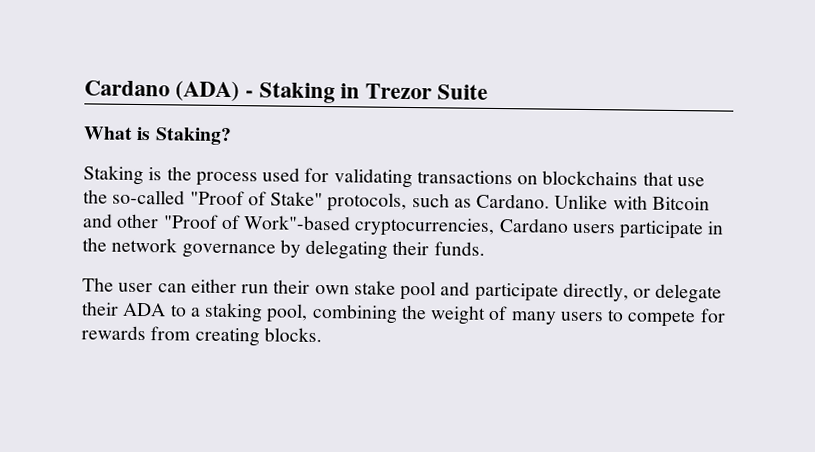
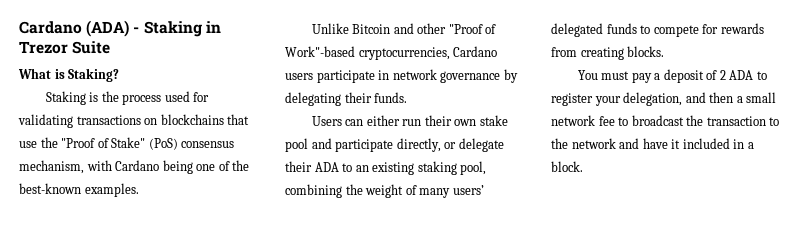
- Staking is the process used for validating transactions on blockchains that use the so-called "Proof of Stake" protocols, such as Cardano. Unlike with Bitcoin and other "Proof of Work"-based cryptocurrencies, Cardano users participate in the network governance by delegating their funds.
+ Staking is the process used for validating transactions on blockchains that use the "Proof of Stake" (PoS) consensus mechanism, with Cardano being one of the best-known examples.
+ Unlike Bitcoin and other "Proof of Work"-based cryptocurrencies, Cardano users participate in network governance by delegating their funds.
- The user can either run their own stake pool and participate directly, or delegate their ADA to a staking pool, combining the weight of many users to compete for rewards from creating blocks.
+ Users can either run their own stake pool and participate directly, or delegate their ADA to an existing staking pool, combining the weight of many users’ delegated funds to compete for rewards from creating blocks.
+ You must pay a deposit of 2 ADA to register your delegation, and then a small network fee to broadcast the transaction to the network and have it included in a block.

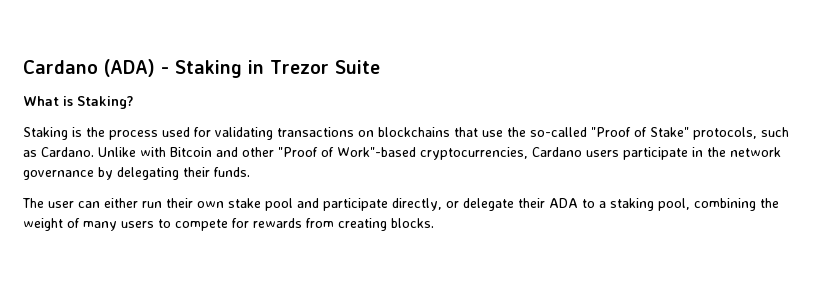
- Staking is the process used for validating transactions on blockchains that use the "Proof of Stake" (PoS) consensus mechanism, with Cardano being one of the best-known examples.
- Unlike Bitcoin and other "Proof of Work"-based cryptocurrencies, Cardano users participate in network governance by delegating their funds.
+ Staking is the process used for validating transactions on blockchains that use the so-called "Proof of Stake" protocols, such as Cardano. Unlike with Bitcoin and other "Proof of Work"-based cryptocurrencies, Cardano users participate in the network governance by delegating their funds.
- Users can either run their own stake pool and participate directly, or delegate their ADA to an existing staking pool, combining the weight of many users’ delegated funds to compete for rewards from creating blocks.
+ The user can either run their own stake pool and participate directly, or delegate their ADA to a staking pool, combining the weight of many users to compete for rewards from creating blocks.
- You must pay a deposit of 2 ADA to register your delegation, and then a small network fee to broadcast the transaction to the network and have it included in a block.

